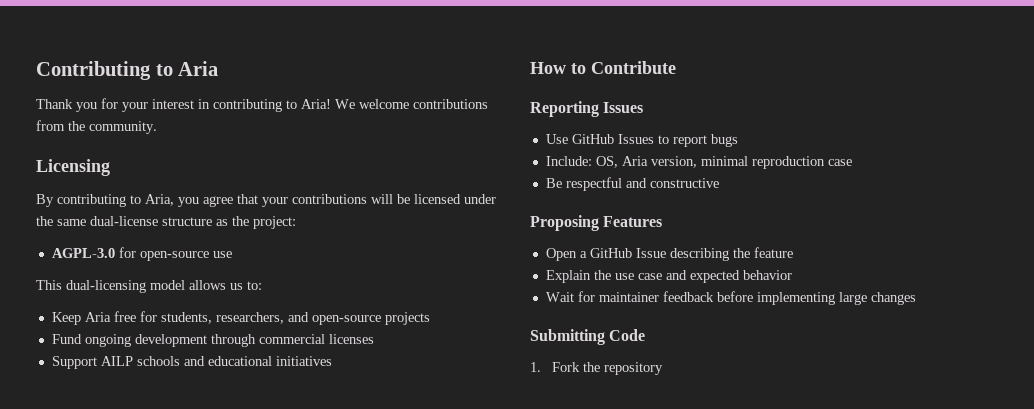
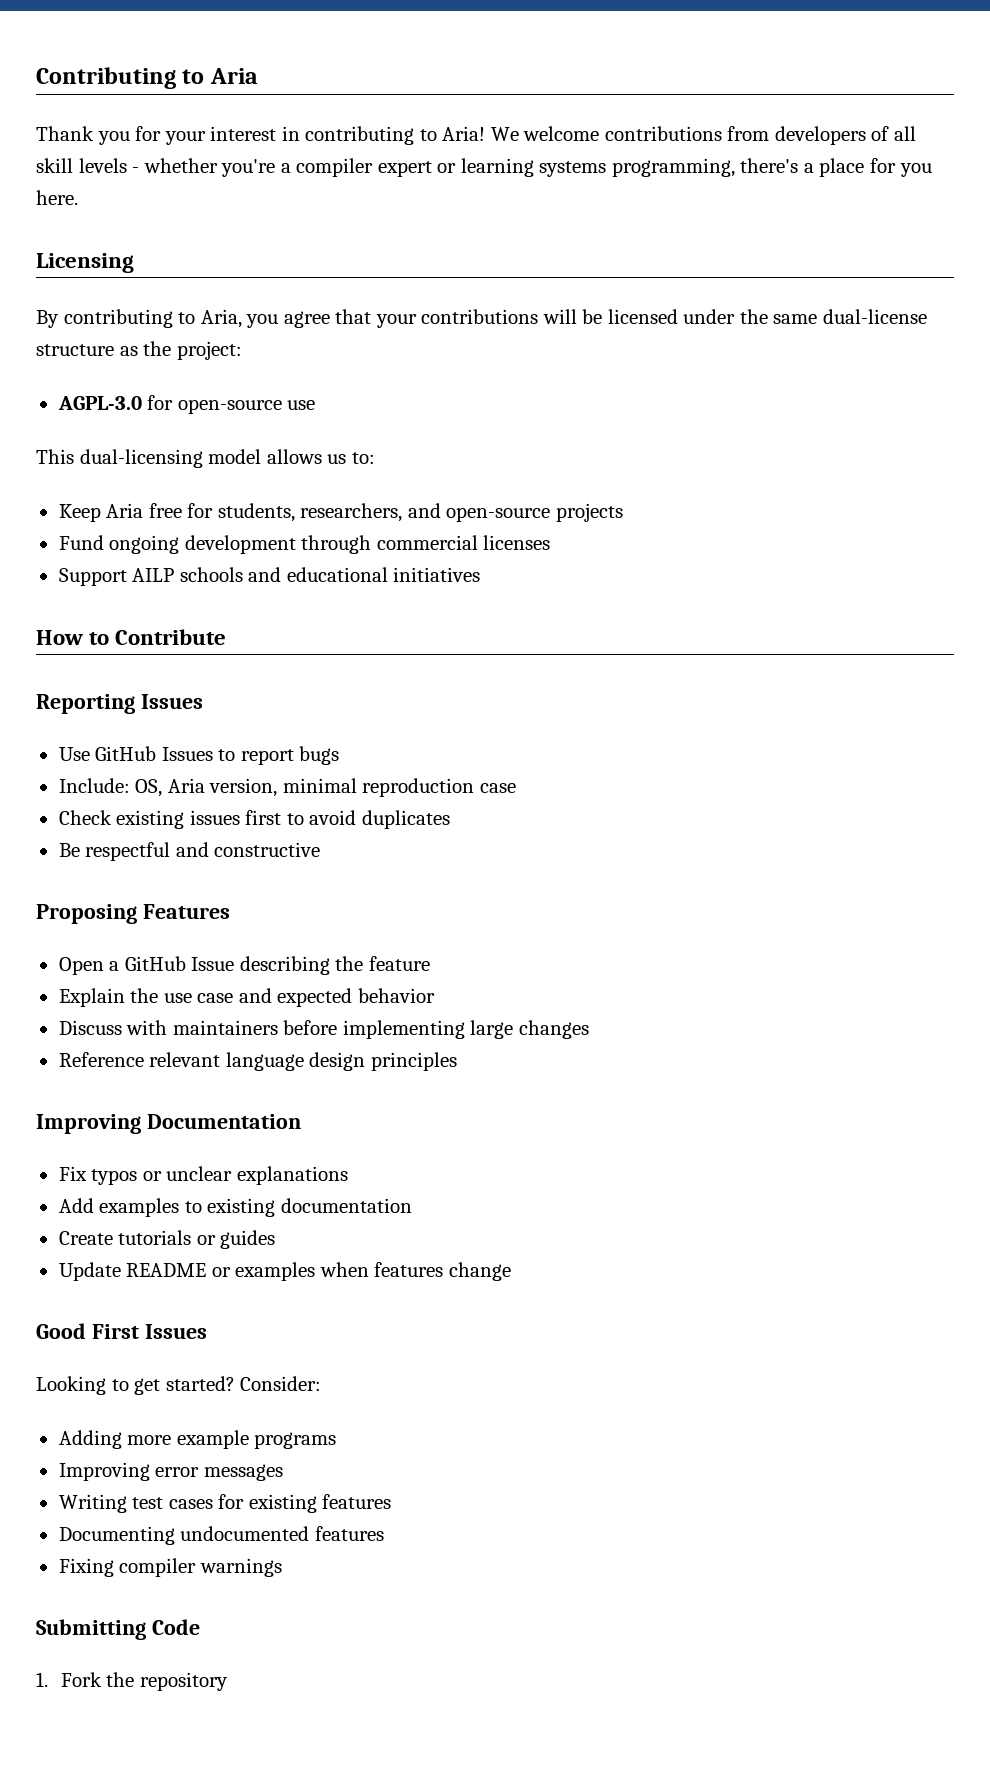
- We welcome contributions from the community.
+ We welcome contributions from developers of all skill levels - whether you're a compiler expert or learning systems programming, there's a place for you here.
+ Check existing issues first to avoid duplicates
- Wait for maintainer feedback before implementing large changes
+ Discuss with maintainers before implementing large changes
+ Reference relevant language design principles
+ Improving Documentation
+ Fix typos or unclear explanations
+ Add examples to existing documentation
+ Create tutorials or guides
+ Update README or examples when features change
+ Good First Issues
+ Looking to get started? Consider:
+ Adding more example programs
+ Improving error messages
+ Writing test cases for existing features
+ Documenting undocumented features
+ Fixing compiler warnings

